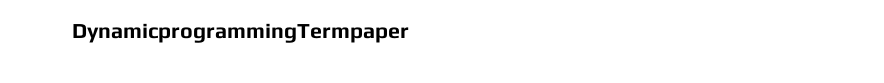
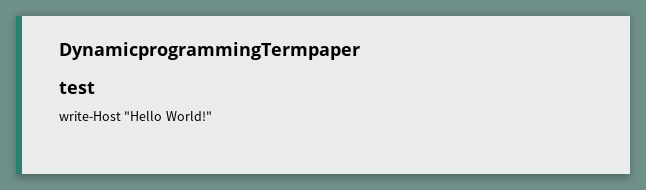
+ test
+ write-Host "Hello World!"

